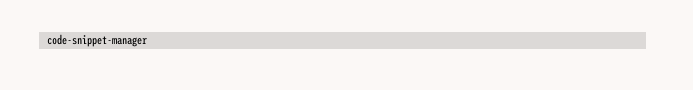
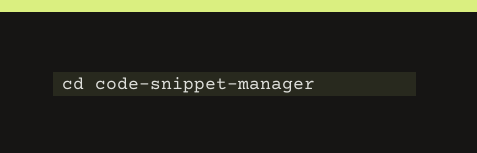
- code-snippet-manager
+ cd code-snippet-manager

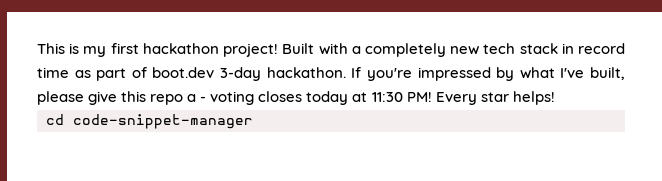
+ This is my first hackathon project! Built with a completely new tech stack in record time as part of boot.dev 3-day hackathon. If you're impressed by what I've built, please give this repo a - voting closes today at 11:30 PM! Every star helps!

